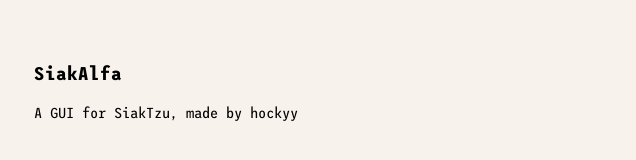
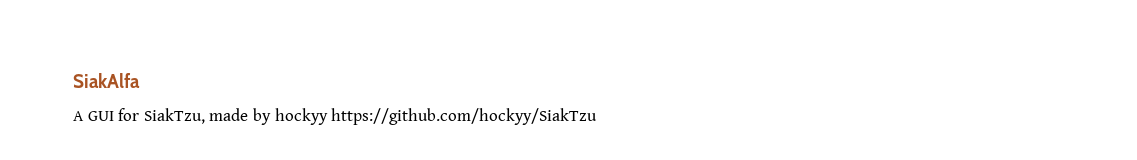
- A GUI for SiakTzu, made by hockyy
+ A GUI for SiakTzu, made by hockyy https://github.com/hockyy/SiakTzu

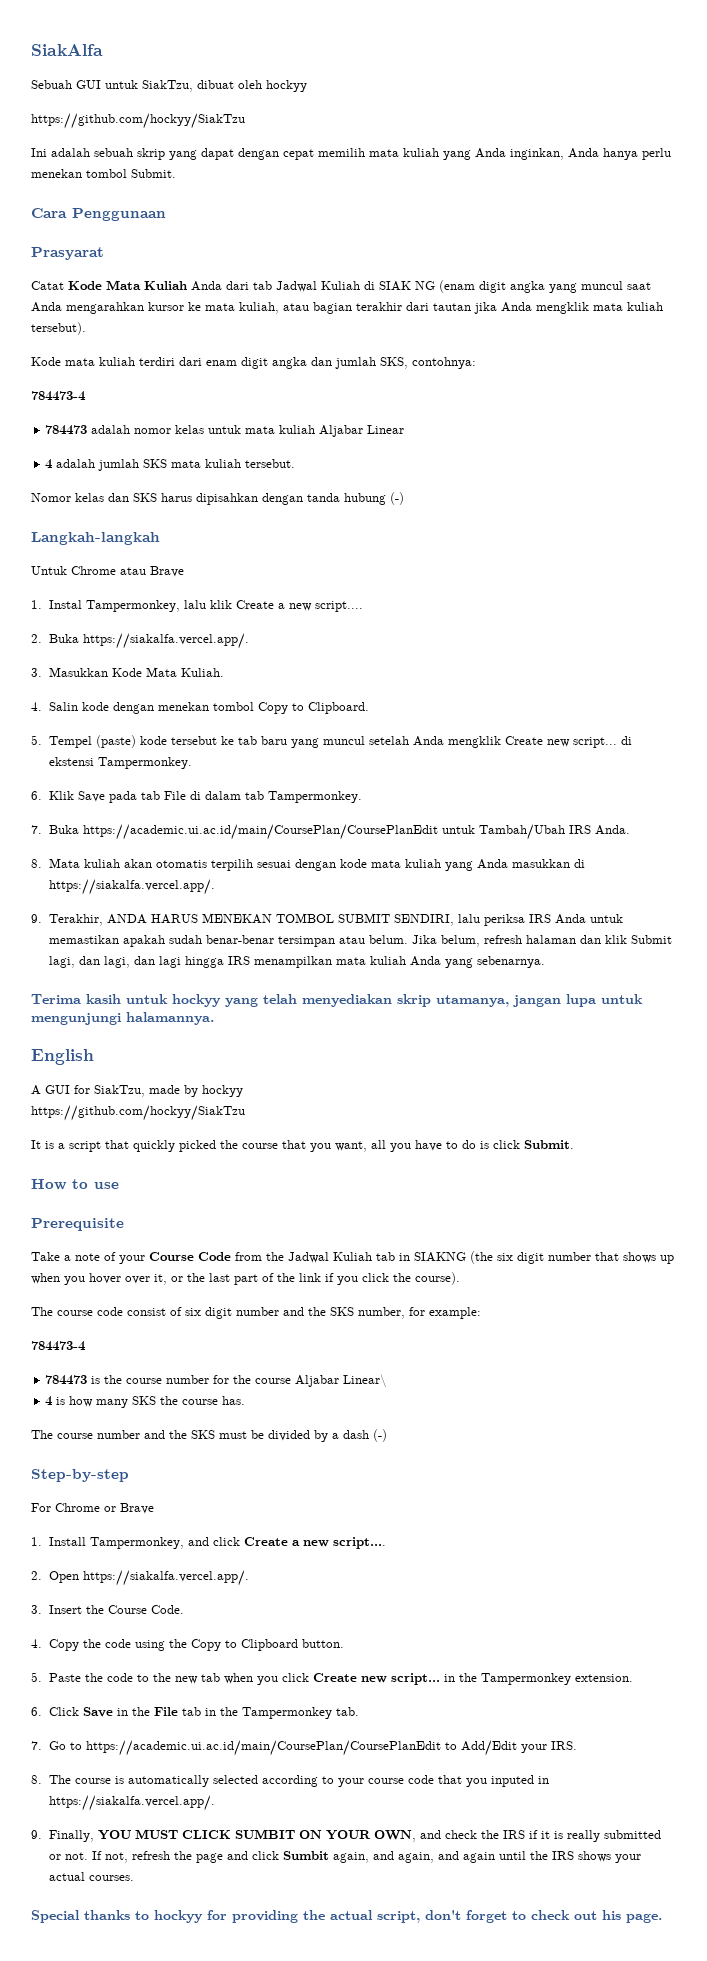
+ Sebuah GUI untuk SiakTzu, dibuat oleh hockyy
+ https://github.com/hockyy/SiakTzu
+ Ini adalah sebuah skrip yang dapat dengan cepat memilih mata kuliah yang Anda inginkan, Anda hanya perlu menekan tombol Submit.
+ Cara Penggunaan
+ Prasyarat
+ Catat Kode Mata Kuliah Anda dari tab Jadwal Kuliah di SIAK NG (enam digit angka yang muncul saat Anda mengarahkan kursor ke mata kuliah, atau bagian terakhir dari tautan jika Anda mengklik mata kuliah tersebut).
+ Kode mata kuliah terdiri dari enam digit angka dan jumlah SKS, contohnya:
+ 784473-4
+ 784473 adalah nomor kelas untuk mata kuliah Aljabar Linear
+ 4 adalah jumlah SKS mata kuliah tersebut.
+ Nomor kelas dan SKS harus dipisahkan dengan tanda hubung (-)
+ Langkah-langkah
+ Untuk Chrome atau Brave
+ 1. Instal Tampermonkey, lalu klik Create a new script....
+ 2. Buka https://siakalfa.vercel.app/.
+ 3. Masukkan Kode Mata Kuliah.
+ 4. Salin kode dengan menekan tombol Copy to Clipboard.
+ 5. Tempel (paste) kode tersebut ke tab baru yang muncul setelah Anda mengklik Create new script... di ekstensi Tampermonkey.
+ 6. Klik Save pada tab File di dalam tab Tampermonkey.
+ 7. Buka https://academic.ui.ac.id/main/CoursePlan/CoursePlanEdit untuk Tambah/Ubah IRS Anda.
+ 8. Mata kuliah akan otomatis terpilih sesuai dengan kode mata kuliah yang Anda masukkan di https://siakalfa.vercel.app/.
+ 9. Terakhir, ANDA HARUS MENEKAN TOMBOL SUBMIT SENDIRI, lalu periksa IRS Anda untuk memastikan apakah sudah benar-benar tersimpan atau belum. Jika belum, refresh halaman dan klik Submit lagi, dan lagi, dan lagi hingga IRS menampilkan mata kuliah Anda yang sebenarnya.
+ Terima kasih untuk hockyy yang telah menyediakan skrip utamanya, jangan lupa untuk mengunjungi halamannya.
+ English
- A GUI for SiakTzu, made by hockyy https://github.com/hockyy/SiakTzu
+ A GUI for SiakTzu, made by hockyy
+ https://github.com/hockyy/SiakTzu
+ It is a script that quickly picked the course that you want, all you have to do is click Submit.
+ How to use
+ Prerequisite
+ Take a note of your Course Code from the Jadwal Kuliah tab in SIAKNG (the six digit number that shows up when you hover over it, or the last part of the link if you click the course).
+ The course code consist of six digit number and the SKS number, for example:
+ 784473-4
+ 784473 is the course number for the course Aljabar Linear\
+ 4 is how many SKS the course has.
+ The course number and the SKS must be divided by a dash (-)
+ Step-by-step
+ For Chrome or Brave
+ 1. Install Tampermonkey, and click Create a new script....
+ 2. Open https://siakalfa.vercel.app/.
+ 3. Insert the Course Code.
+ 4. Copy the code using the Copy to Clipboard button.
+ 5. Paste the code to the new tab when you click Create new script... in the Tampermonkey extension.
+ 6. Click Save in the File tab in the Tampermonkey tab.
+ 7. Go to https://academic.ui.ac.id/main/CoursePlan/CoursePlanEdit to Add/Edit your IRS.
+ 8. The course is automatically selected according to your course code that you inputed in https://siakalfa.vercel.app/.
+ 9. Finally, YOU MUST CLICK SUMBIT ON YOUR OWN, and check the IRS if it is really submitted or not. If not, refresh the page and click Sumbit again, and again, and again until the IRS shows your actual courses.
+ Special thanks to hockyy for providing the actual script, don't forget to check out his page.

